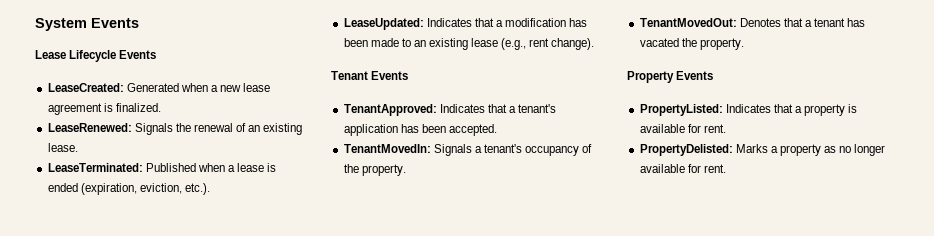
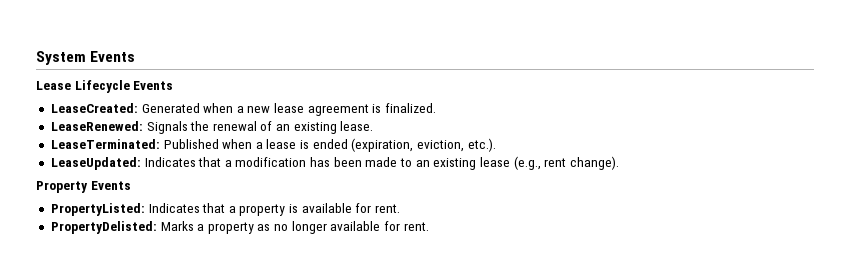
- Tenant Events
- TenantApproved: Indicates that a tenant's application has been accepted.
- TenantMovedIn: Signals a tenant's occupancy of the property.
- TenantMovedOut: Denotes that a tenant has vacated the property.

